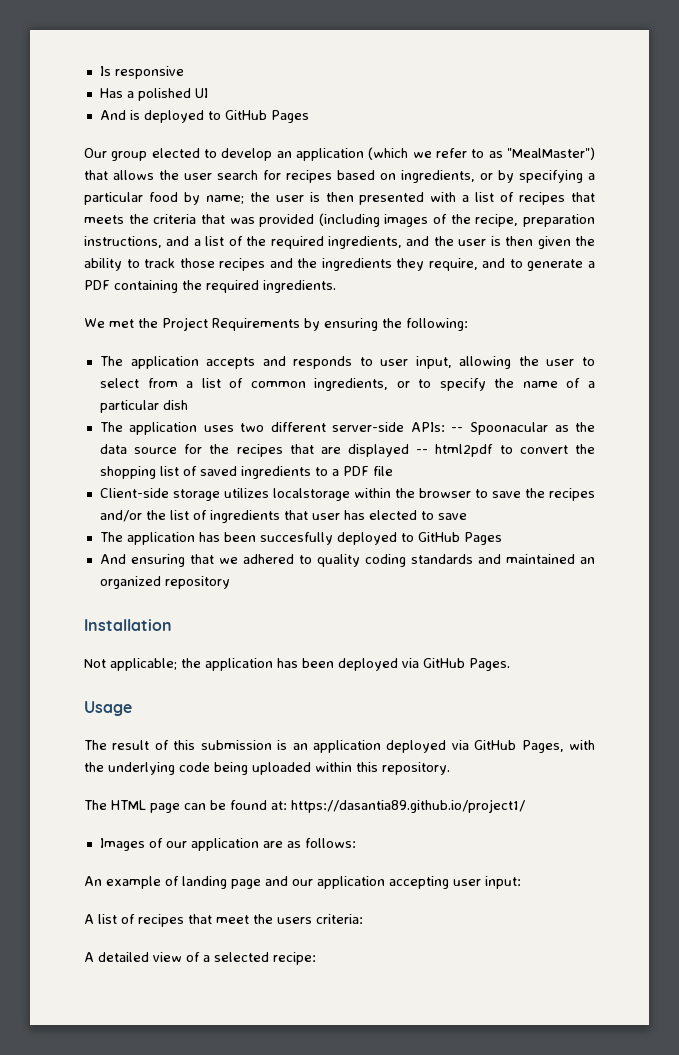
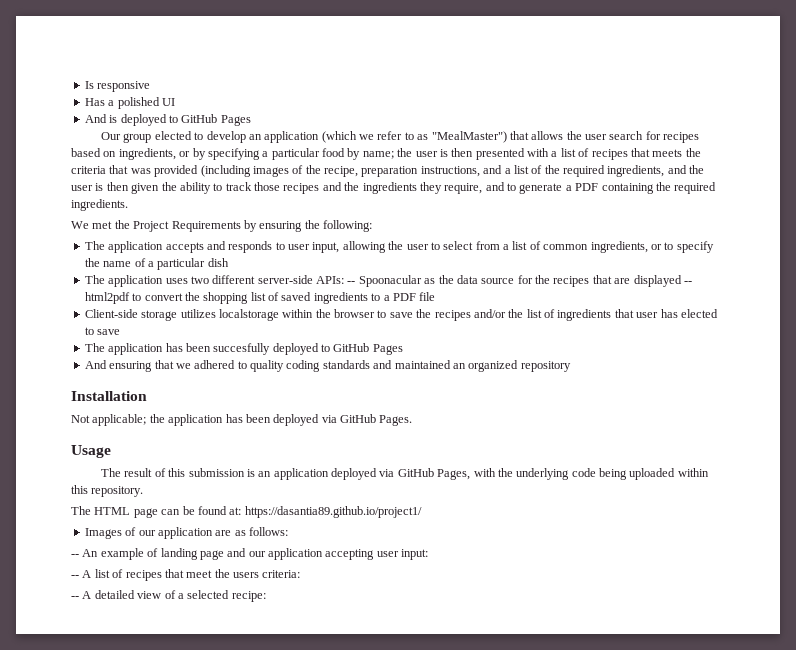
- An example of landing page and our application accepting user input:
+ -- An example of landing page and our application accepting user input:
- A list of recipes that meet the users criteria:
+ -- A list of recipes that meet the users criteria:
- A detailed view of a selected recipe:
+ -- A detailed view of a selected recipe:

